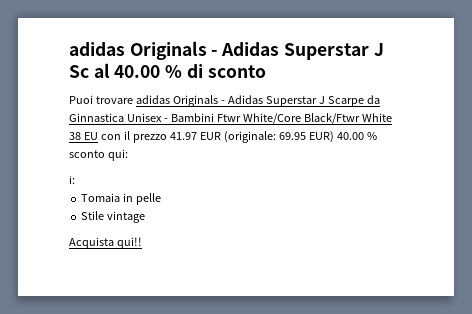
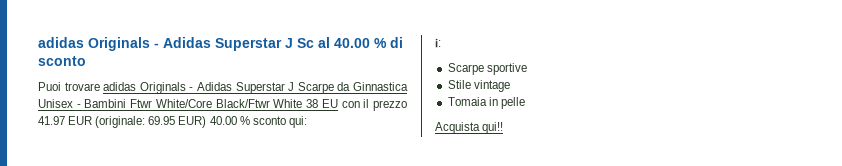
+ Scarpe sportive
+ Stile vintage
- Stile vintage

